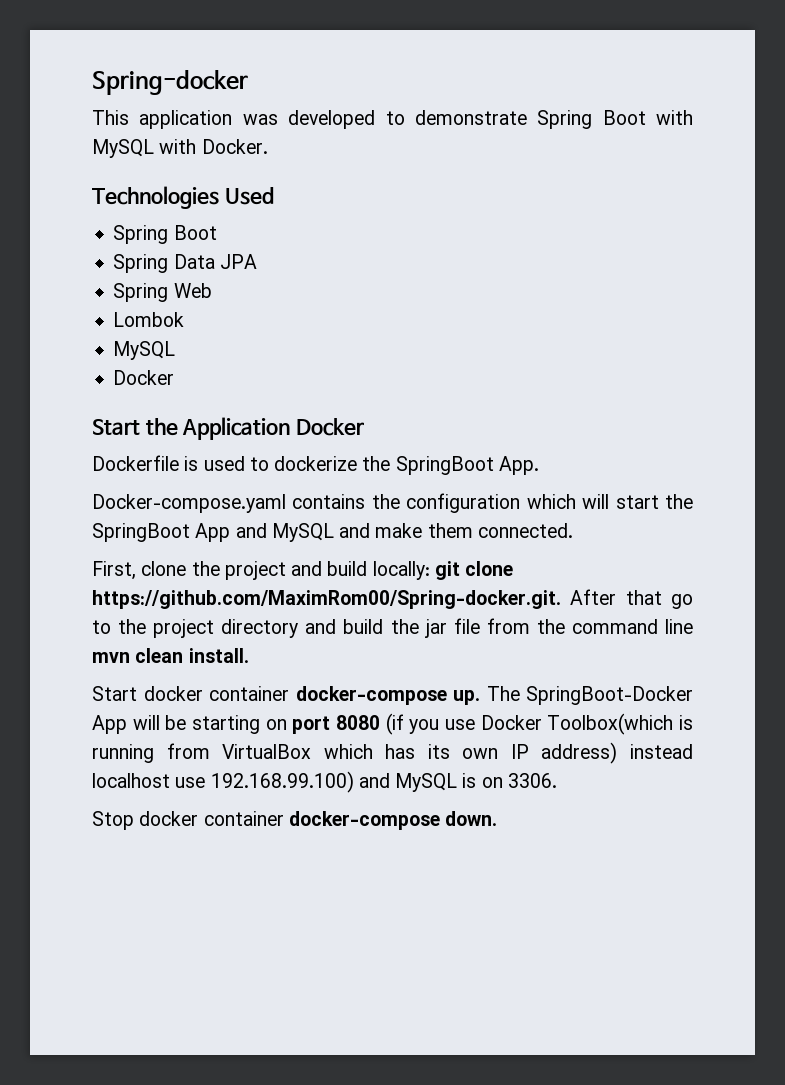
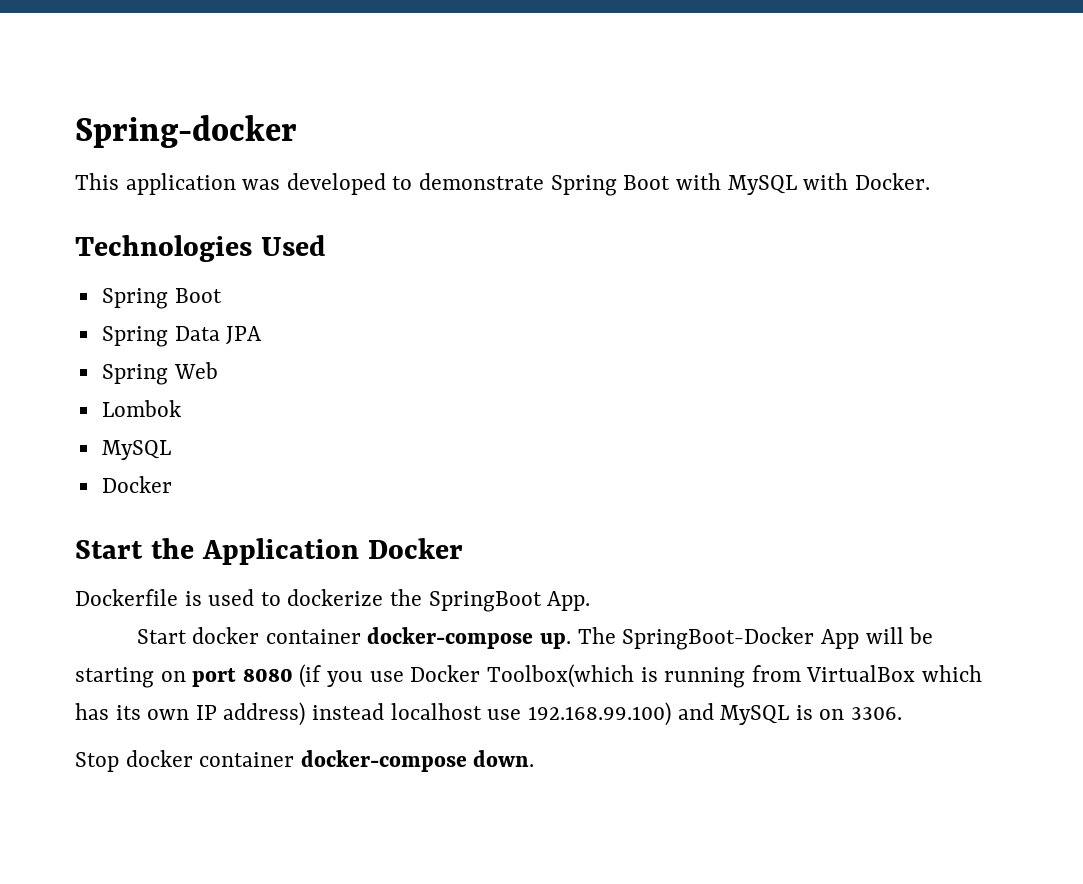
- Docker-compose.yaml contains the configuration which will start the SpringBoot App and MySQL and make them connected.
- First, clone the project and build locally: git clone https://github.com/MaximRom00/Spring-docker.git. After that go to the project directory and build the jar file from the command line mvn clean install.

